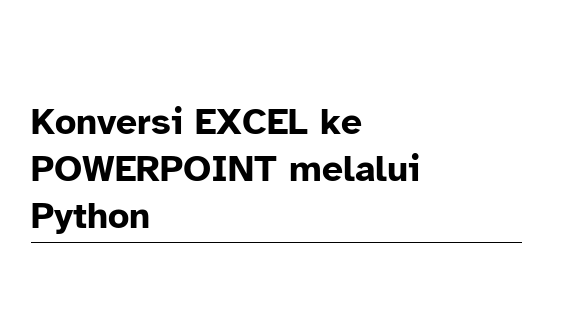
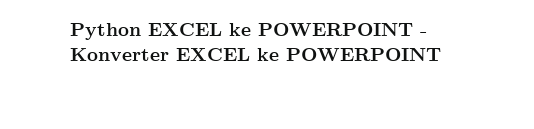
- Konversi EXCEL ke POWERPOINT melalui Python
+ Python EXCEL ke POWERPOINT - Konverter EXCEL ke POWERPOINT

